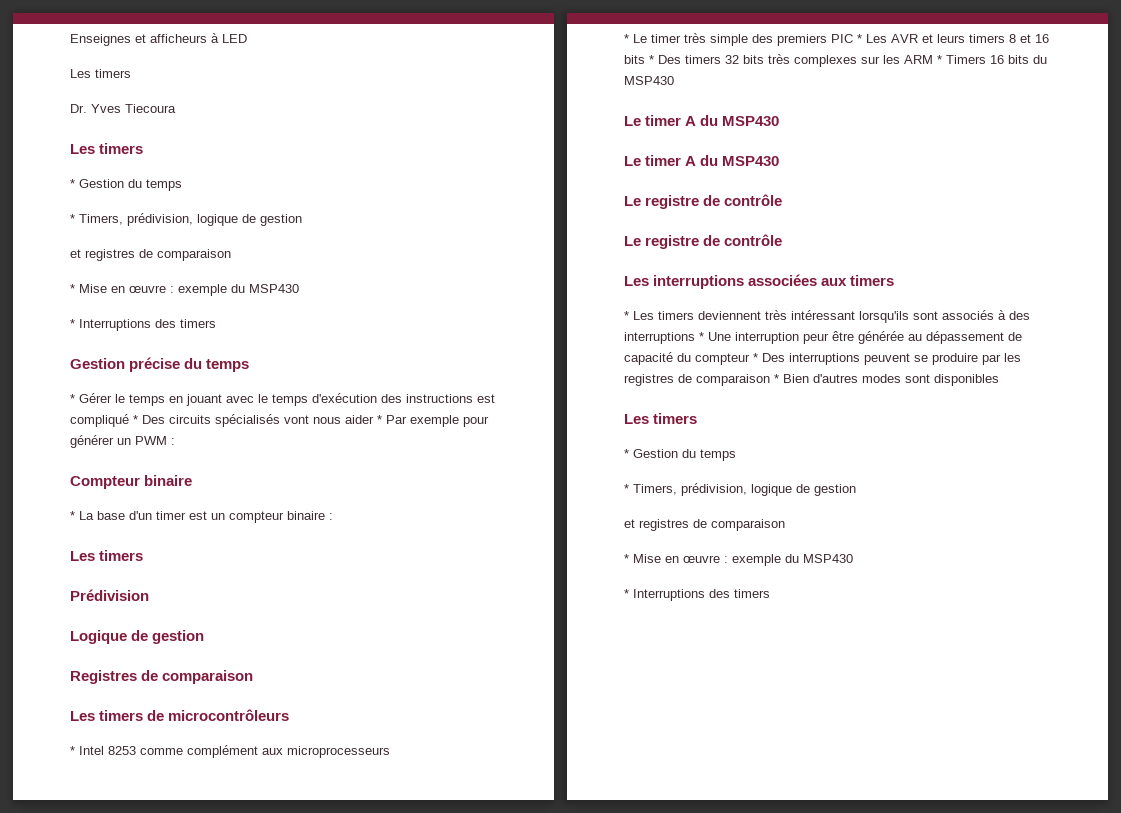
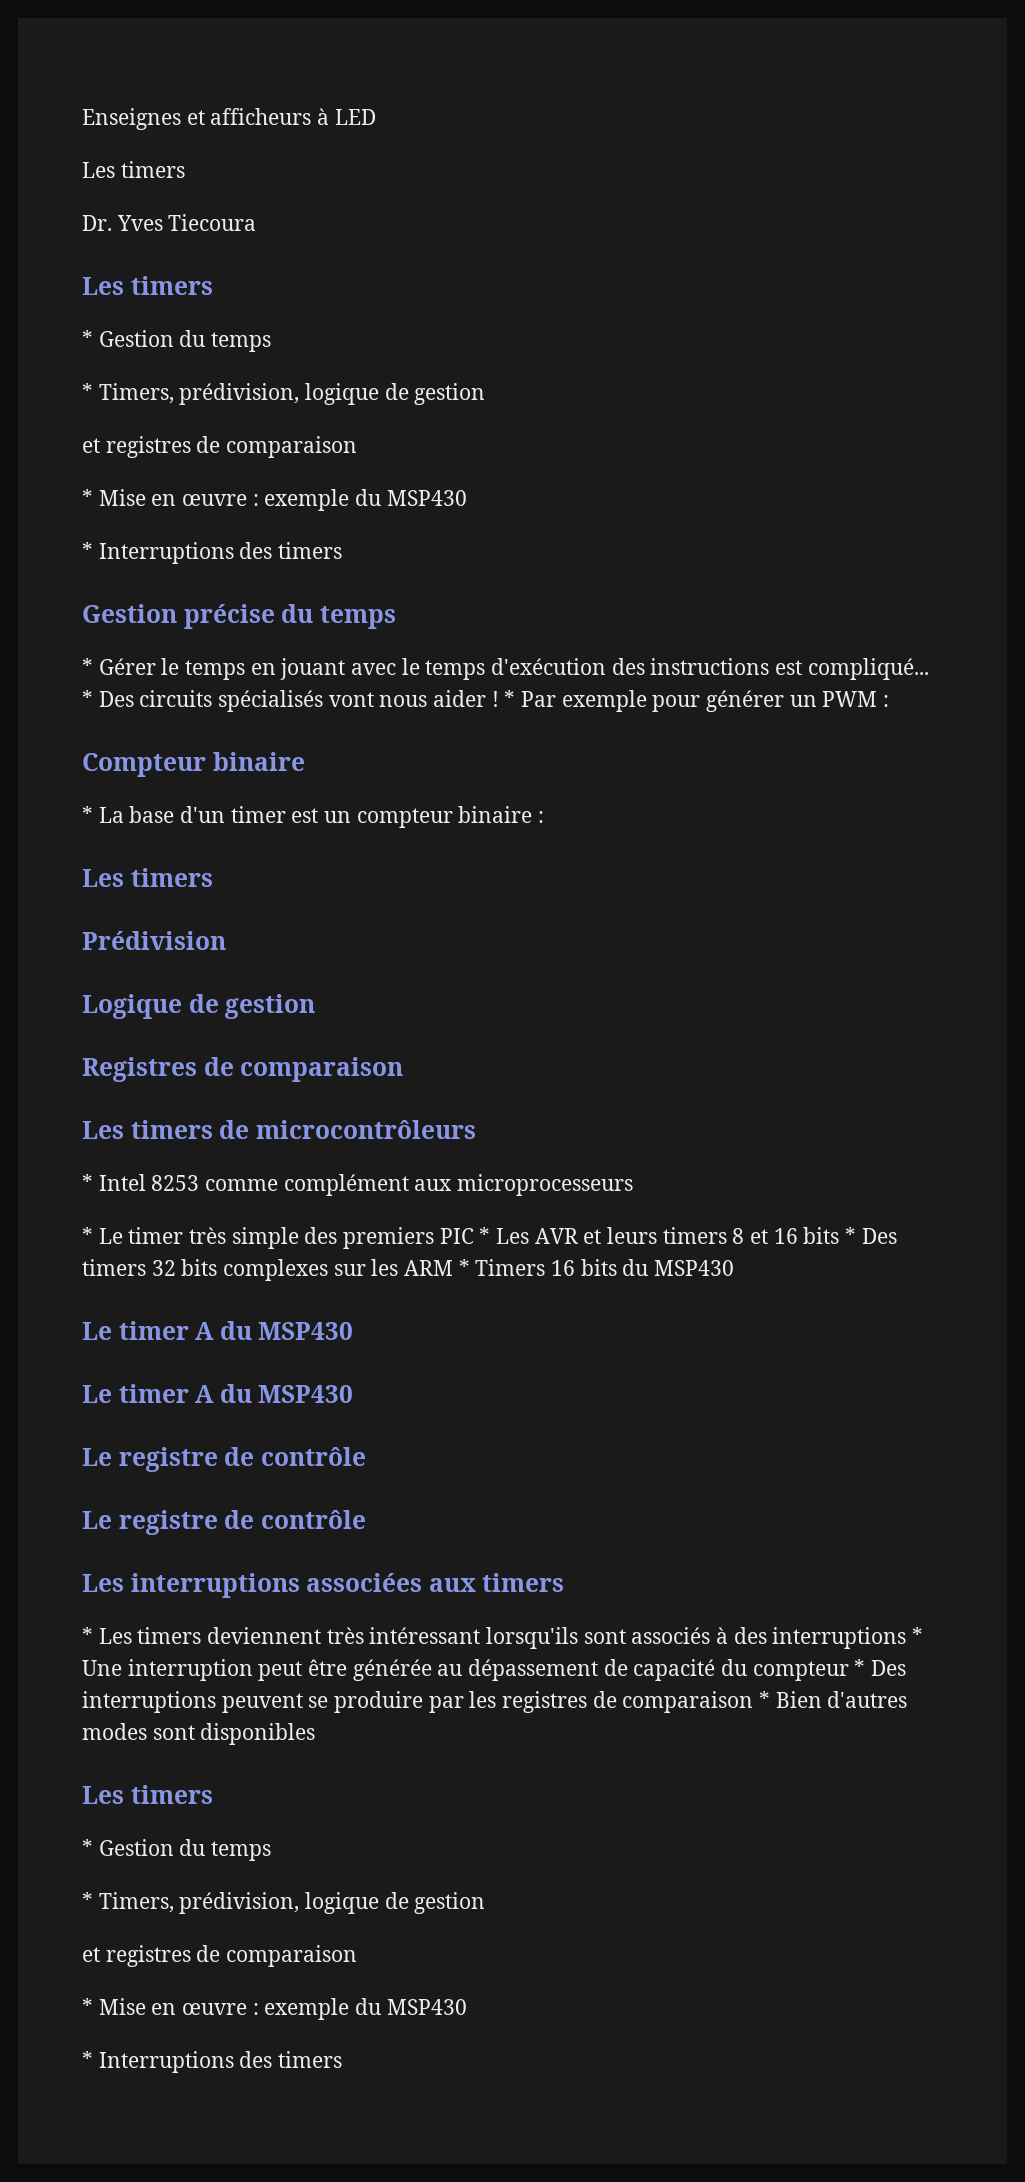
- * Gérer le temps en jouant avec le temps d'exécution des instructions est compliqué * Des circuits spécialisés vont nous aider * Par exemple pour générer un PWM :
+ * Gérer le temps en jouant avec le temps d'exécution des instructions est compliqué... * Des circuits spécialisés vont nous aider ! * Par exemple pour générer un PWM :
- * Le timer très simple des premiers PIC * Les AVR et leurs timers 8 et 16 bits * Des timers 32 bits très complexes sur les ARM * Timers 16 bits du MSP430
+ * Le timer très simple des premiers PIC * Les AVR et leurs timers 8 et 16 bits * Des timers 32 bits complexes sur les ARM * Timers 16 bits du MSP430
- * Les timers deviennent très intéressant lorsqu'ils sont associés à des interruptions * Une interruption peur être générée au dépassement de capacité du compteur * Des interruptions peuvent se produire par les registres de comparaison * Bien d'autres modes sont disponibles
+ * Les timers deviennent très intéressant lorsqu'ils sont associés à des interruptions * Une interruption peut être générée au dépassement de capacité du compteur * Des interruptions peuvent se produire par les registres de comparaison * Bien d'autres modes sont disponibles

